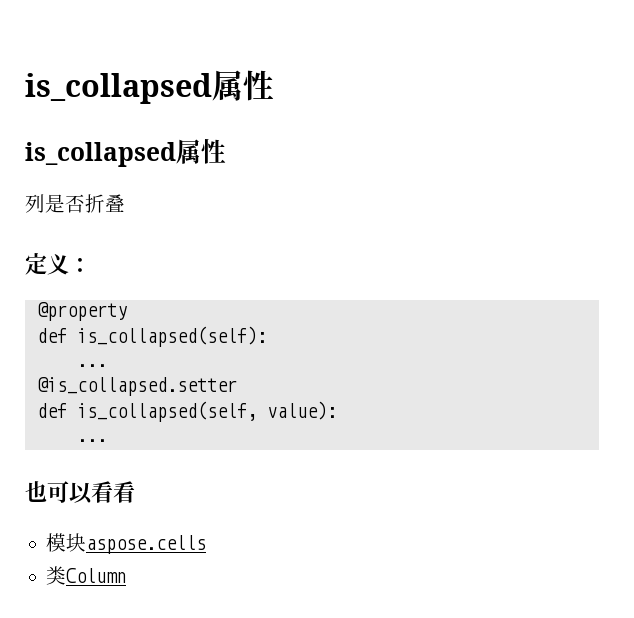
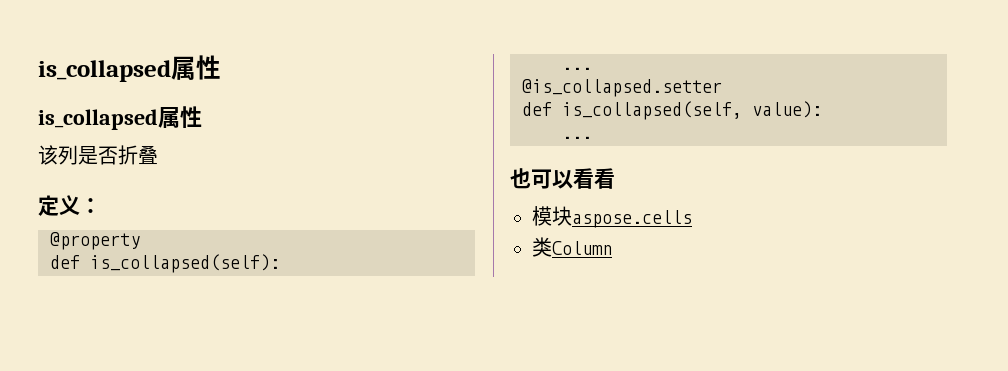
- 列是否折叠
+ 该列是否折叠

